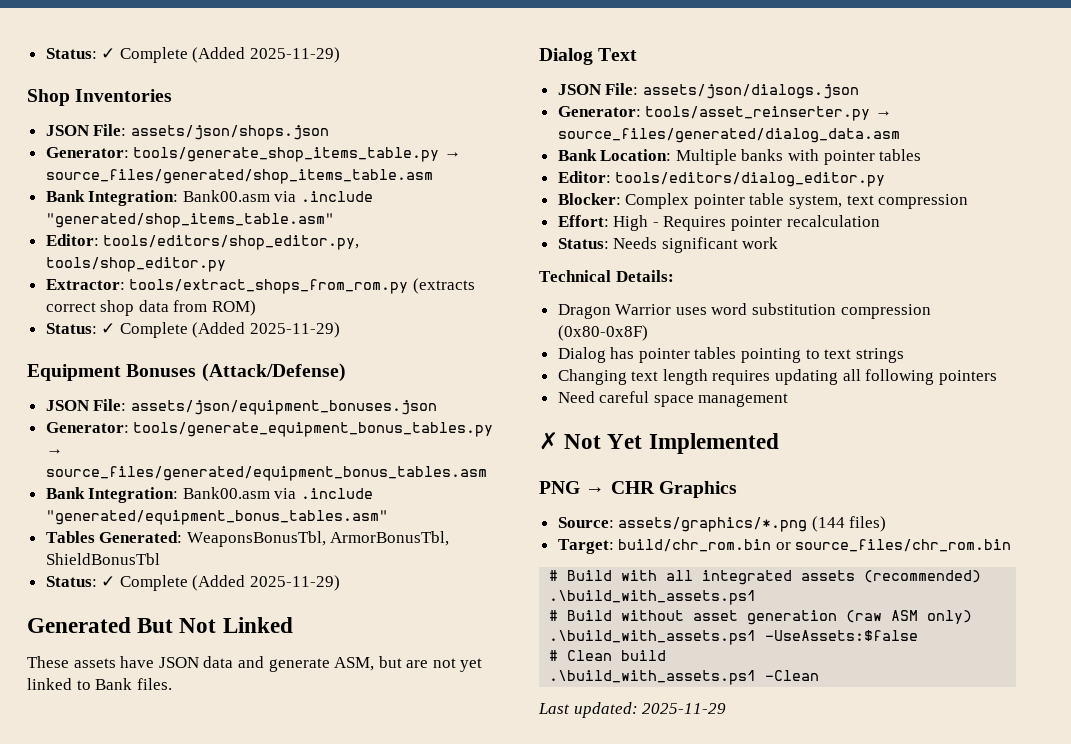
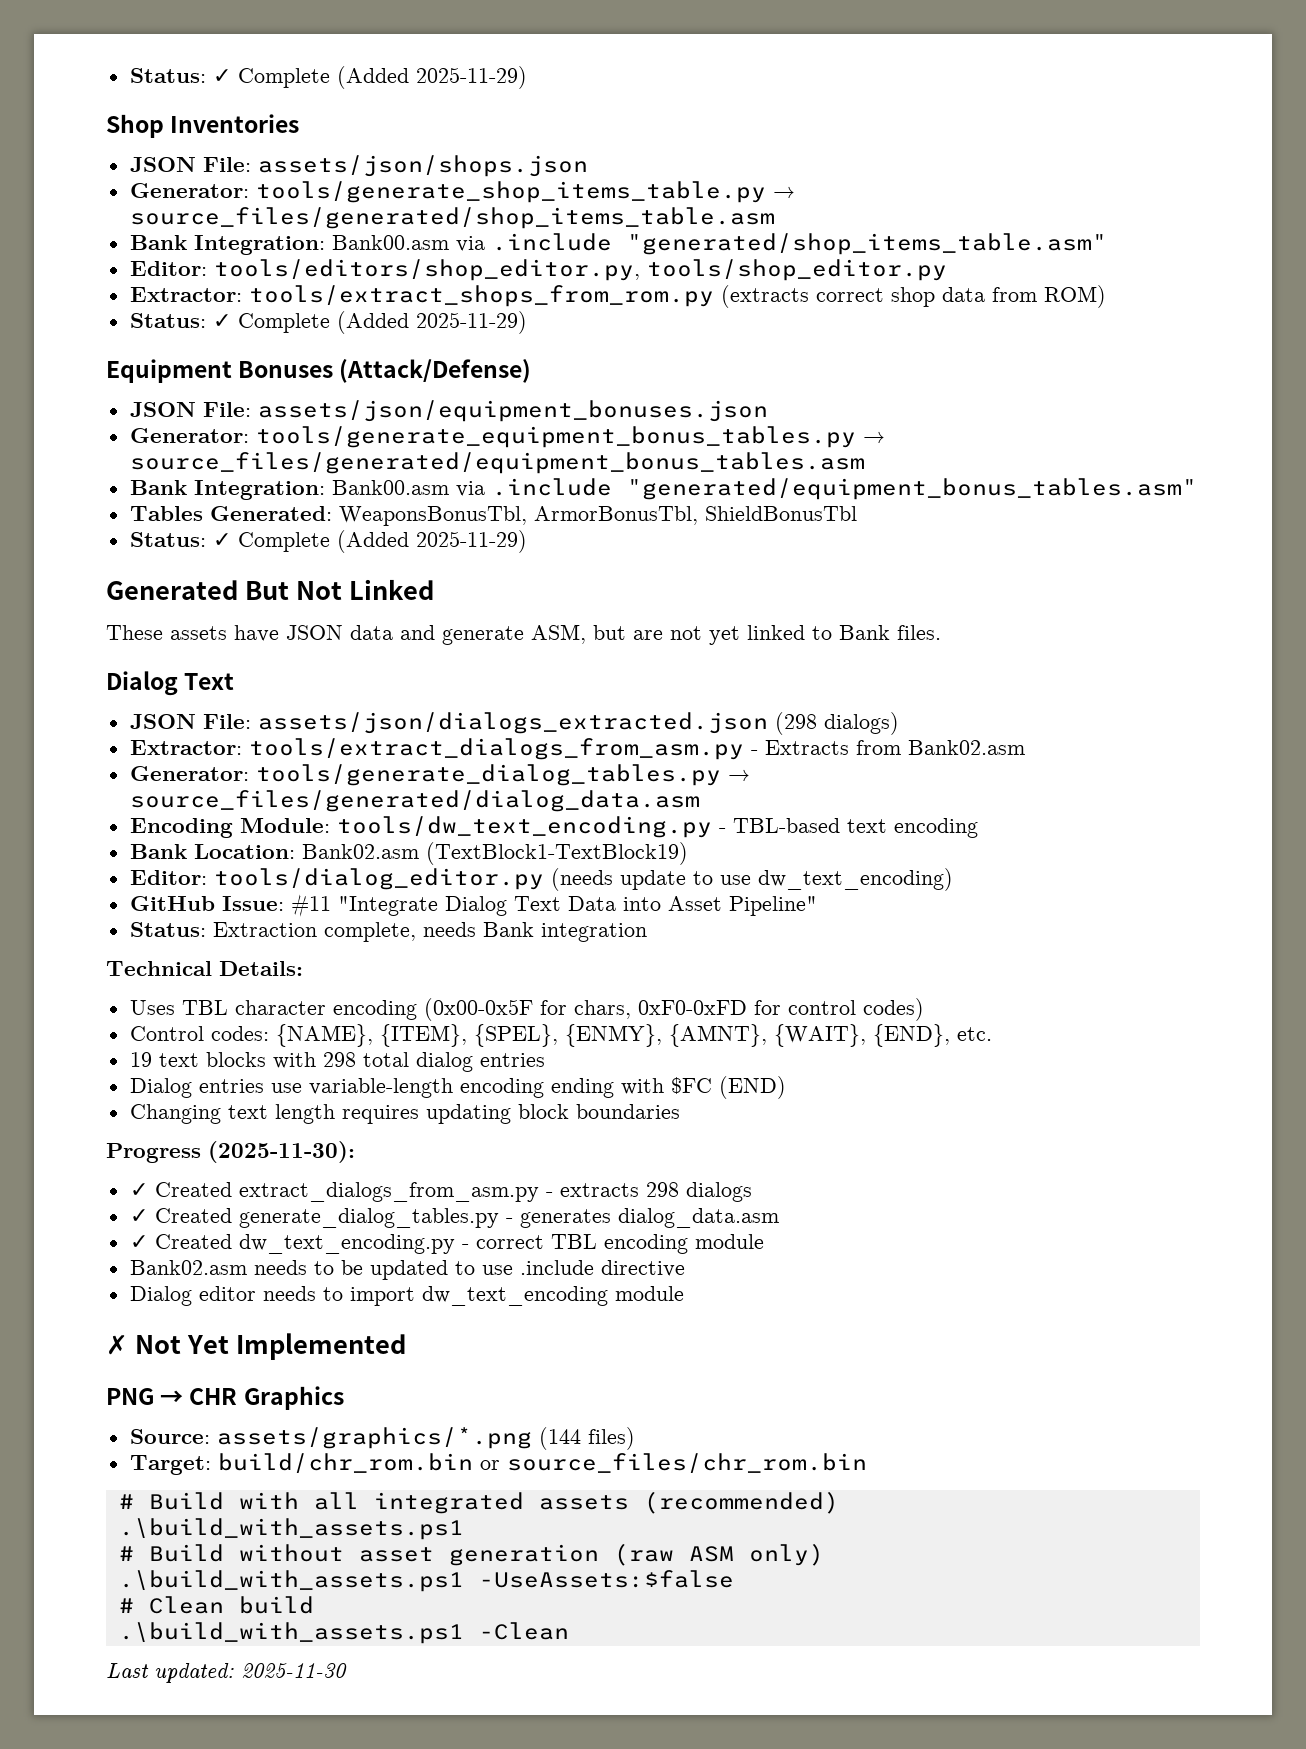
- JSON File: assets/json/dialogs.json
- Generator: tools/asset_reinserter.py → source_files/generated/dialog_data.asm
+ JSON File: assets/json/dialogs_extracted.json (298 dialogs)
+ Extractor: tools/extract_dialogs_from_asm.py - Extracts from Bank02.asm
+ Generator: tools/generate_dialog_tables.py → source_files/generated/dialog_data.asm
- Bank Location: Multiple banks with pointer tables
- Editor: tools/editors/dialog_editor.py
- Blocker: Complex pointer table system, text compression
- Effort: High - Requires pointer recalculation
- Status: Needs significant work
+ Encoding Module: tools/dw_text_encoding.py - TBL-based text encoding
+ Bank Location: Bank02.asm (TextBlock1-TextBlock19)
+ Editor: tools/dialog_editor.py (needs update to use dw_text_encoding)
+ GitHub Issue: #11 "Integrate Dialog Text Data into Asset Pipeline"
+ Status: Extraction complete, needs Bank integration
  Technical Details:
- Dragon Warrior uses word substitution compression (0x80-0x8F)
- Dialog has pointer tables pointing to text strings
+ Uses TBL character encoding (0x00-0x5F for chars, 0xF0-0xFD for control codes)
+ Control codes: {NAME}, {ITEM}, {SPEL}, {ENMY}, {AMNT}, {WAIT}, {END}, etc.
+ 19 text blocks with 298 total dialog entries
+ Dialog entries use variable-length encoding ending with $FC (END)
- Changing text length requires updating all following pointers
- Need careful space management
+ Changing text length requires updating block boundaries
+ Progress (2025-11-30):
+ ✓ Created extract_dialogs_from_asm.py - extracts 298 dialogs
+ ✓ Created generate_dialog_tables.py - generates dialog_data.asm
+ ✓ Created dw_text_encoding.py - correct TBL encoding module
+ Bank02.asm needs to be updated to use .include directive
+ Dialog editor needs to import dw_text_encoding module
- Last updated: 2025-11-29
+ Last updated: 2025-11-30

